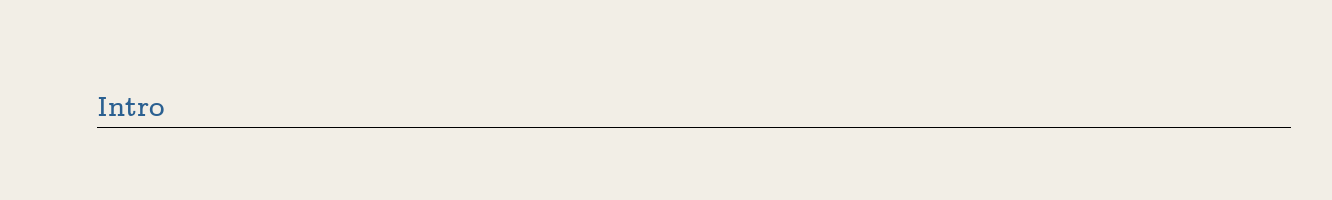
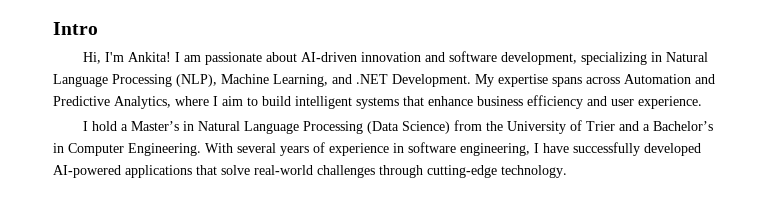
+ Hi, I'm Ankita! I am passionate about AI-driven innovation and software development, specializing in Natural Language Processing (NLP), Machine Learning, and .NET Development. My expertise spans across Automation and Predictive Analytics, where I aim to build intelligent systems that enhance business efficiency and user experience.
+ I hold a Master’s in Natural Language Processing (Data Science) from the University of Trier and a Bachelor’s in Computer Engineering. With several years of experience in software engineering, I have successfully developed AI-powered applications that solve real-world challenges through cutting-edge technology.

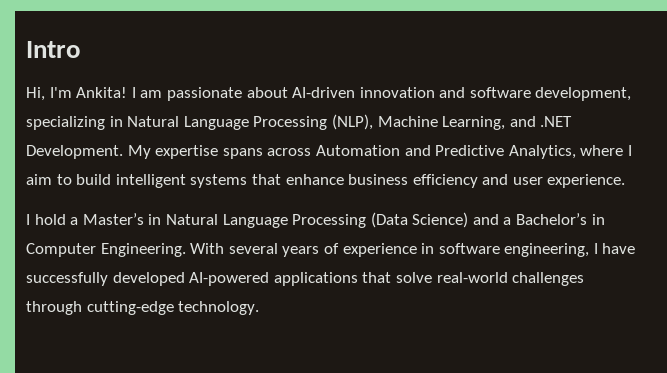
- I hold a Master’s in Natural Language Processing (Data Science) from the University of Trier and a Bachelor’s in Computer Engineering.
+ I hold a Master’s in Natural Language Processing (Data Science) and a Bachelor’s in Computer Engineering.

